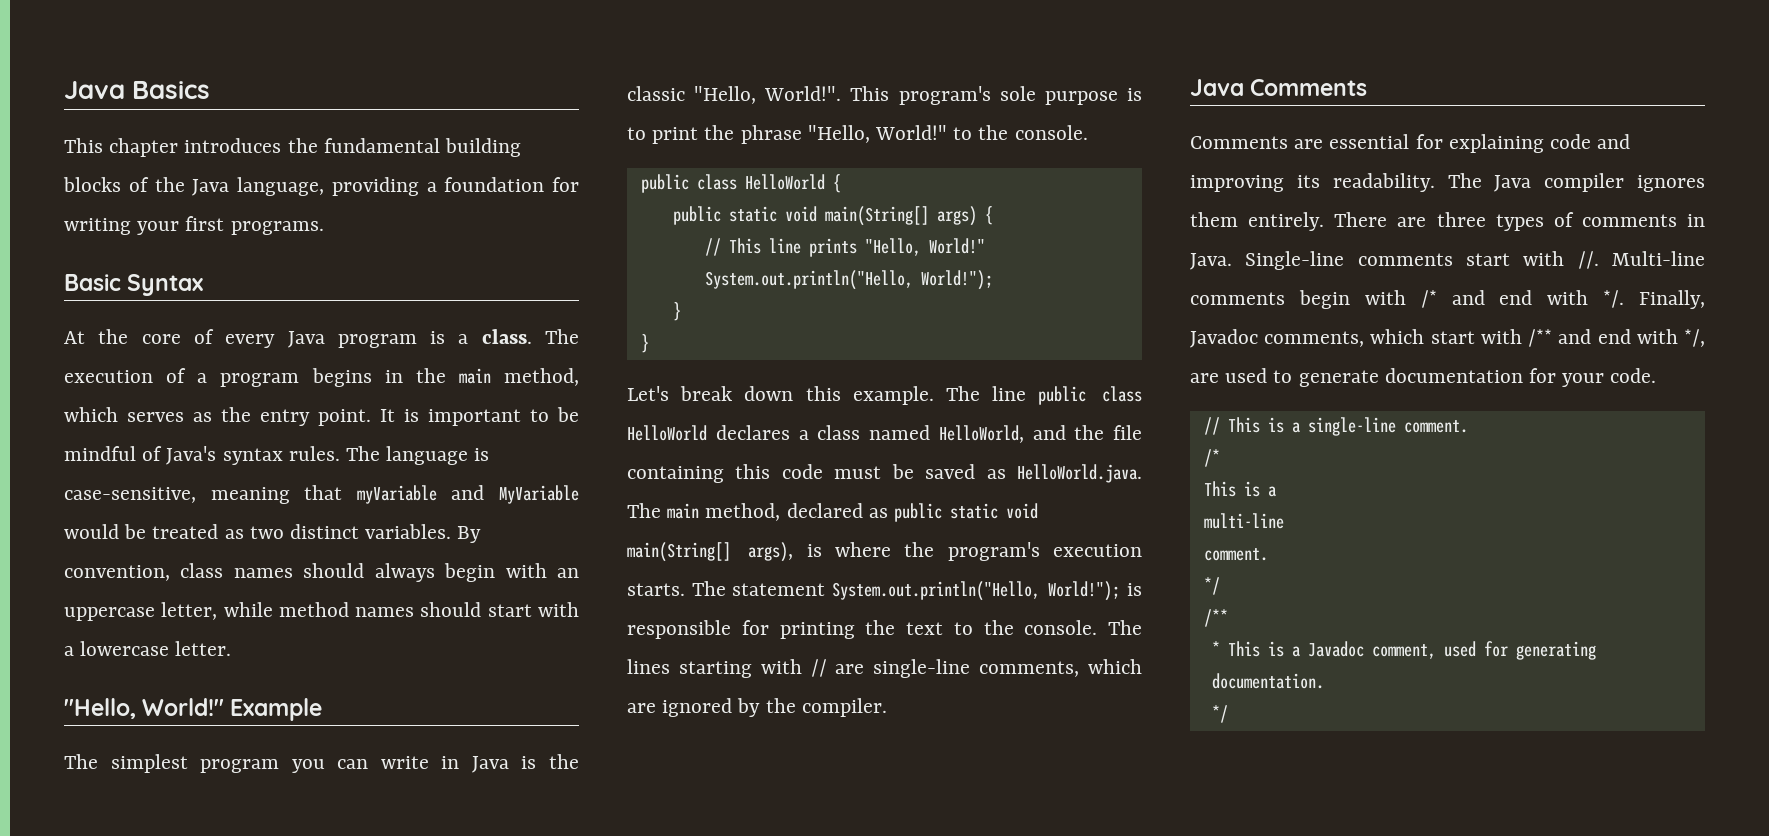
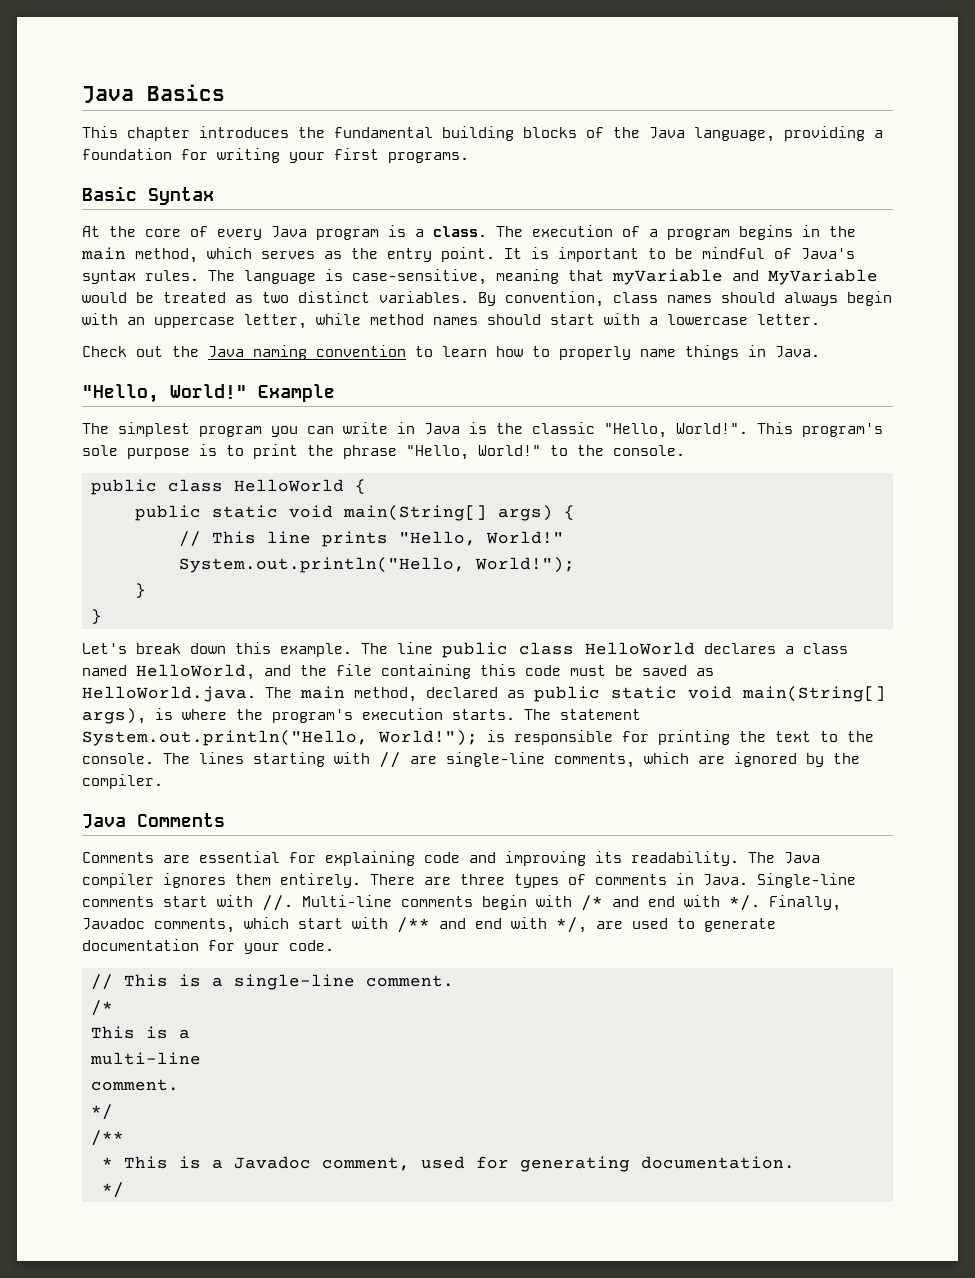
+ Check out the Java naming convention to learn how to properly name things in Java.

